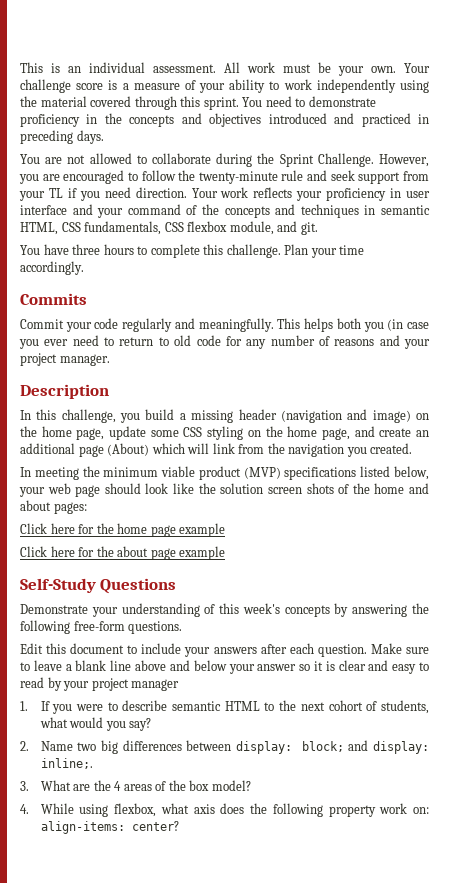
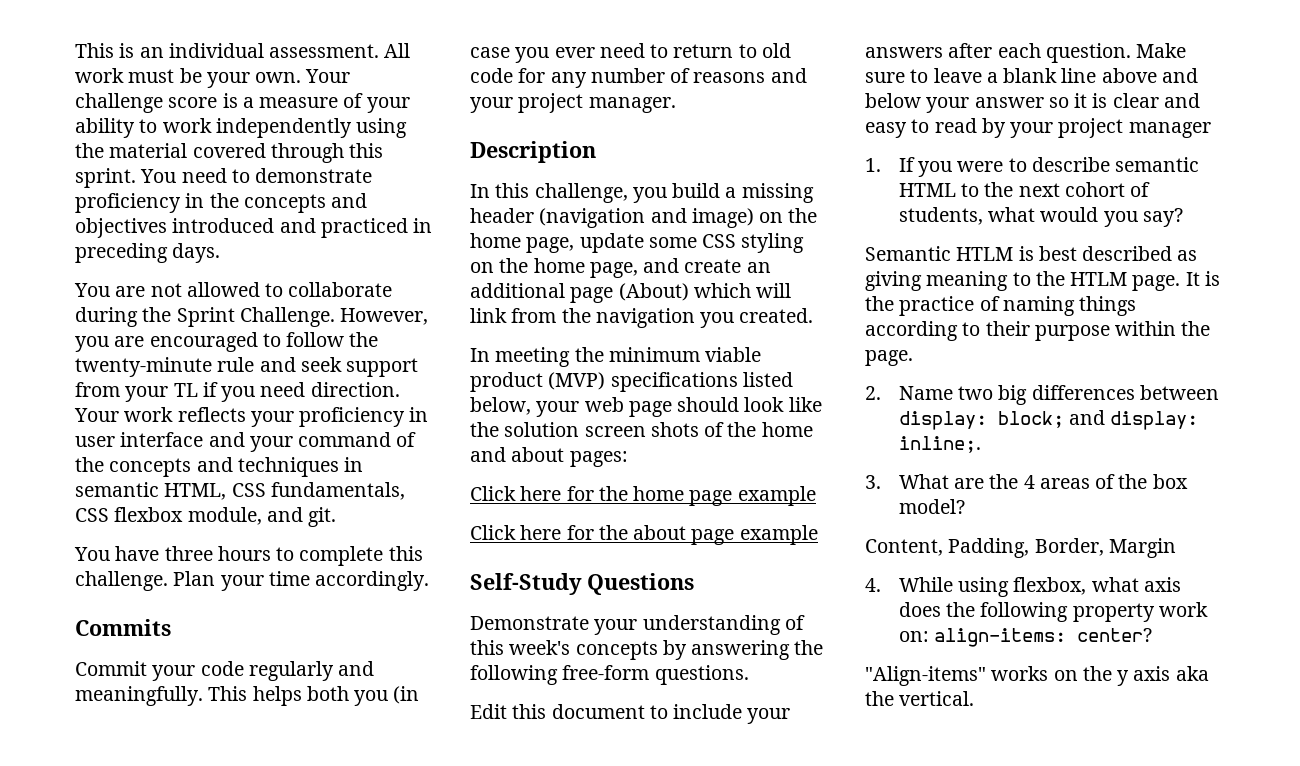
+ Semantic HTLM is best described as giving meaning to the HTLM page. It is the practice of naming things according to their purpose within the page.
+ Content, Padding, Border, Margin
+ "Align-items" works on the y axis aka the vertical.

